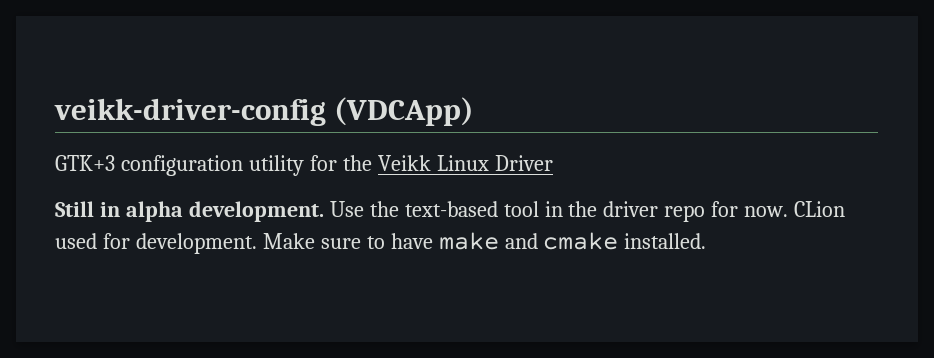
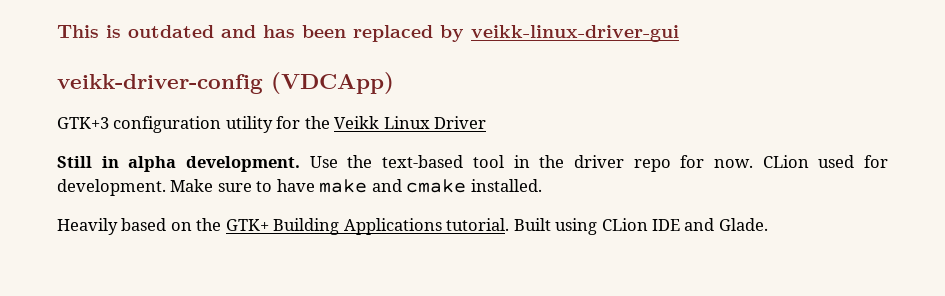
+ This is outdated and has been replaced by veikk-linux-driver-gui
+ Heavily based on the GTK+ Building Applications tutorial. Built using CLion IDE and Glade.

